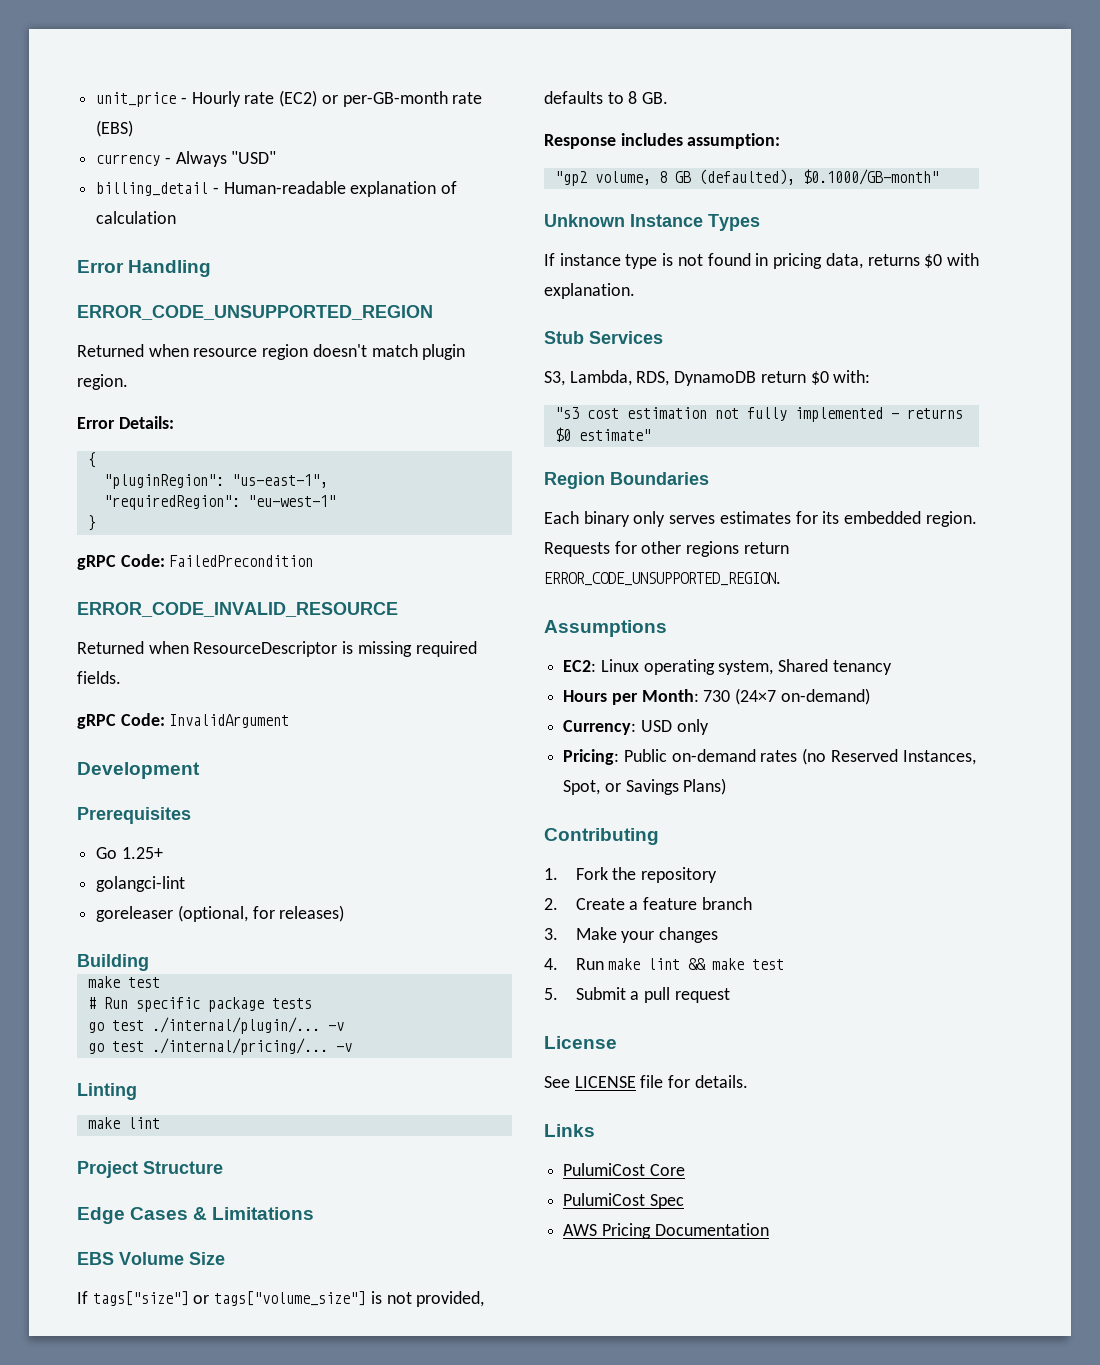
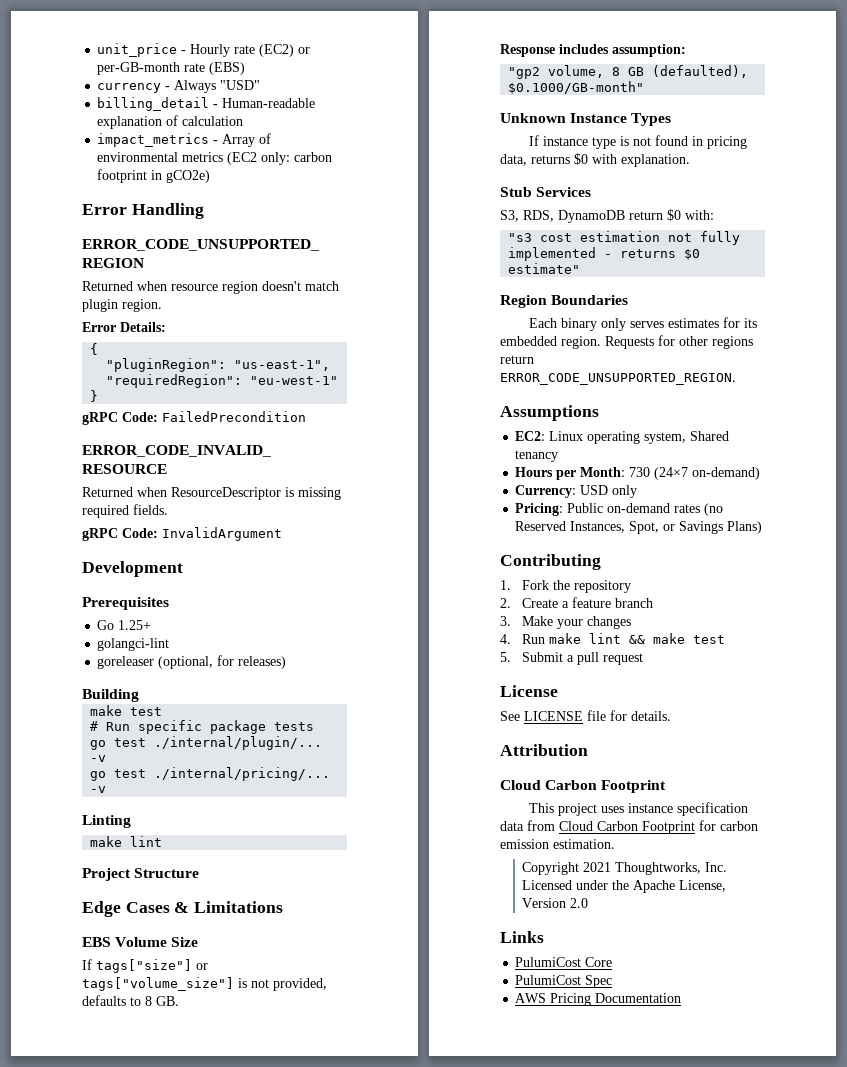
+ impact_metrics - Array of environmental metrics (EC2 only: carbon footprint in gCO2e)
- S3, Lambda, RDS, DynamoDB return $0 with:
+ S3, RDS, DynamoDB return $0 with:
+ Attribution
+ Cloud Carbon Footprint
+ This project uses instance specification data from Cloud Carbon Footprint for carbon emission estimation.
+ Copyright 2021 Thoughtworks, Inc. Licensed under the Apache License, Version 2.0

